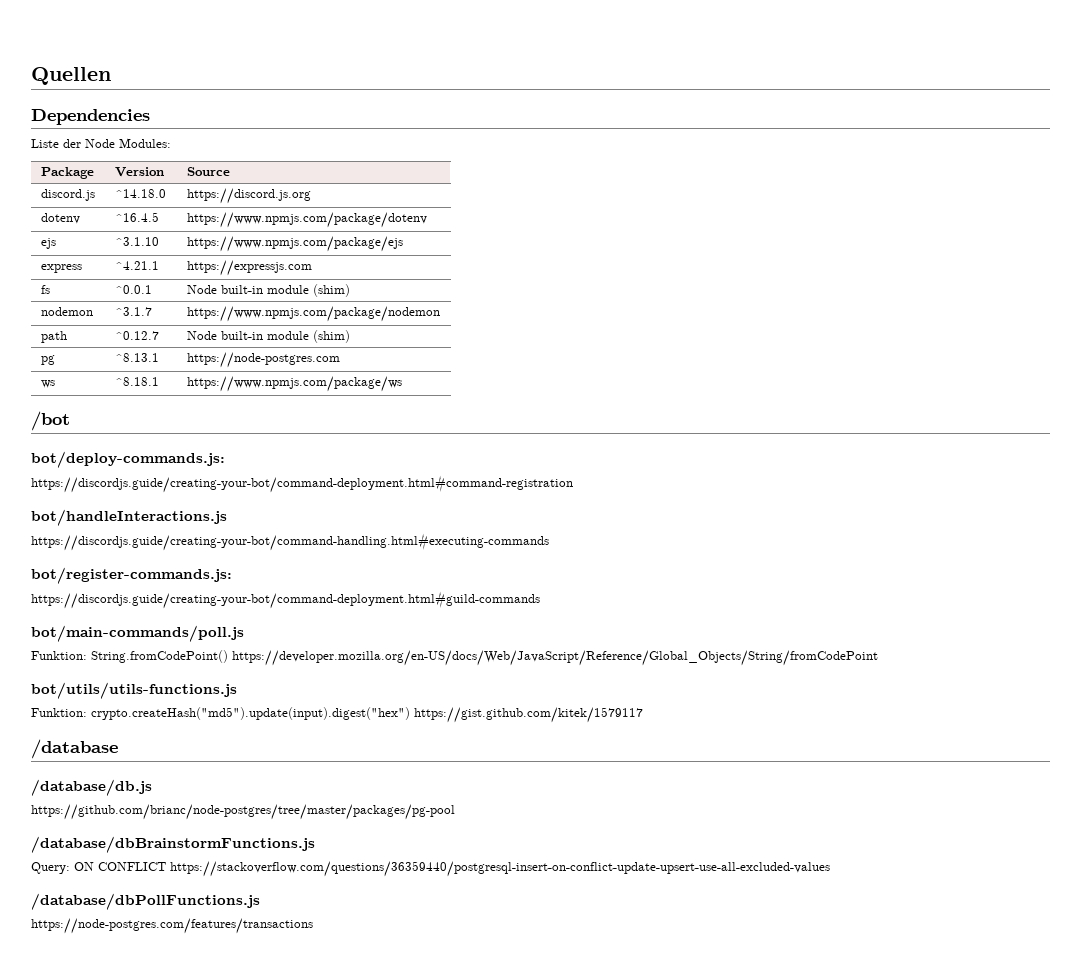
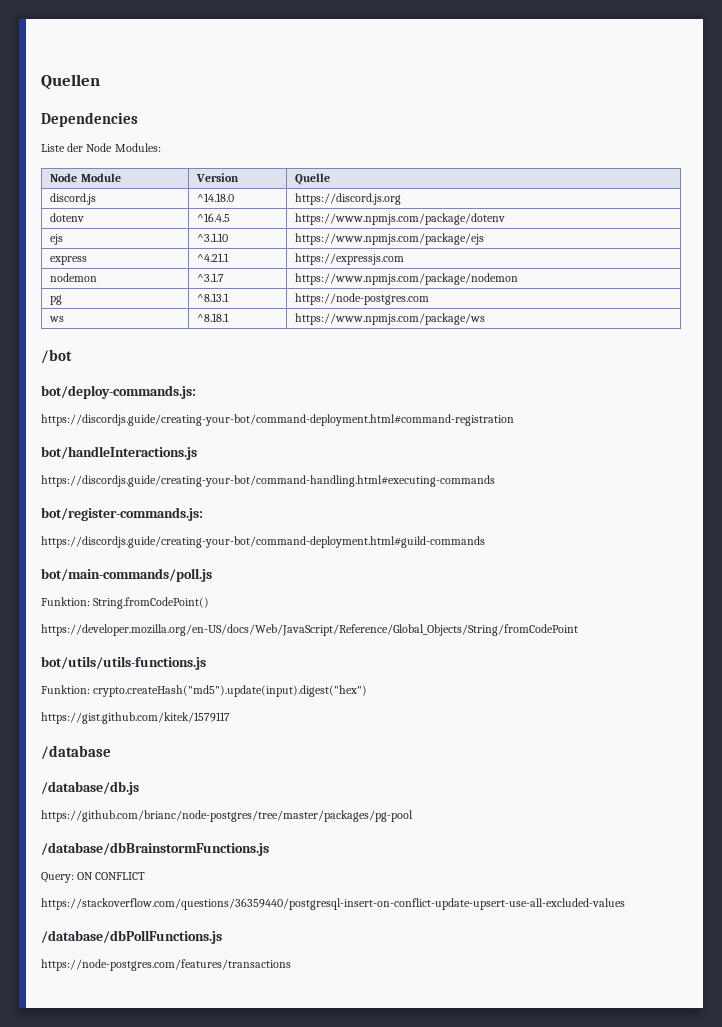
- Package | Version | Source
+ Node Module | Version | Quelle
- fs | ^0.0.1 | Node built-in module (shim)
  nodemon | ^3.1.7 | https://www.npmjs.com/package/nodemon
- path | ^0.12.7 | Node built-in module (shim)
- Funktion: String.fromCodePoint() https://developer.mozilla.org/en-US/docs/Web/JavaScript/Reference/Global_Objects/String/fromCodePoint
+ Funktion: String.fromCodePoint()
+ https://developer.mozilla.org/en-US/docs/Web/JavaScript/Reference/Global_Objects/String/fromCodePoint
- Funktion: crypto.createHash("md5").update(input).digest("hex") https://gist.github.com/kitek/1579117
+ Funktion: crypto.createHash("md5").update(input).digest("hex")
+ https://gist.github.com/kitek/1579117
- Query: ON CONFLICT https://stackoverflow.com/questions/36359440/postgresql-insert-on-conflict-update-upsert-use-all-excluded-values
+ Query: ON CONFLICT
+ https://stackoverflow.com/questions/36359440/postgresql-insert-on-conflict-update-upsert-use-all-excluded-values

